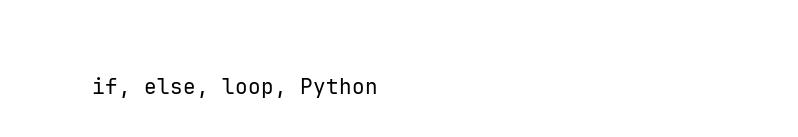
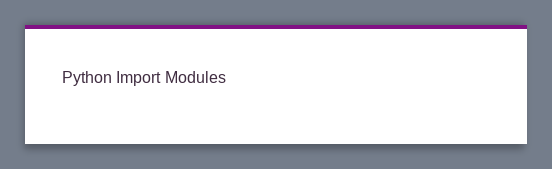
- if, else, loop, Python
+ Python Import Modules

